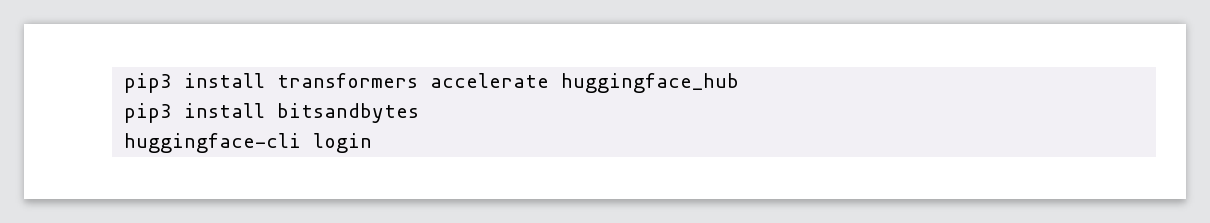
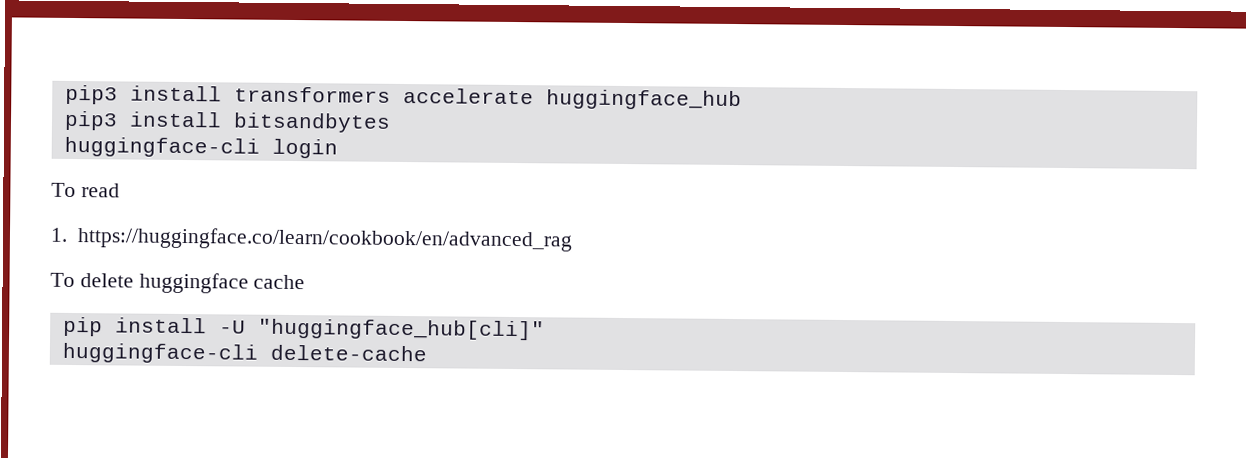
+ To read
+ 1. https://huggingface.co/learn/cookbook/en/advanced_rag
+ To delete huggingface cache
+ pip install -U "huggingface_hub[cli]"
+ huggingface-cli delete-cache

